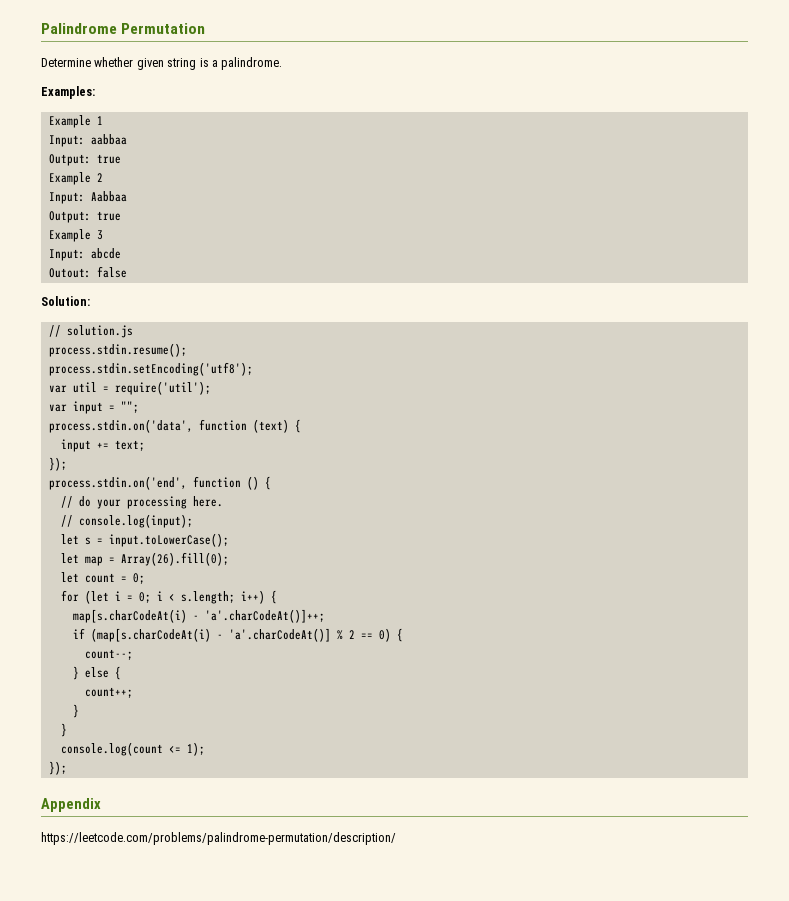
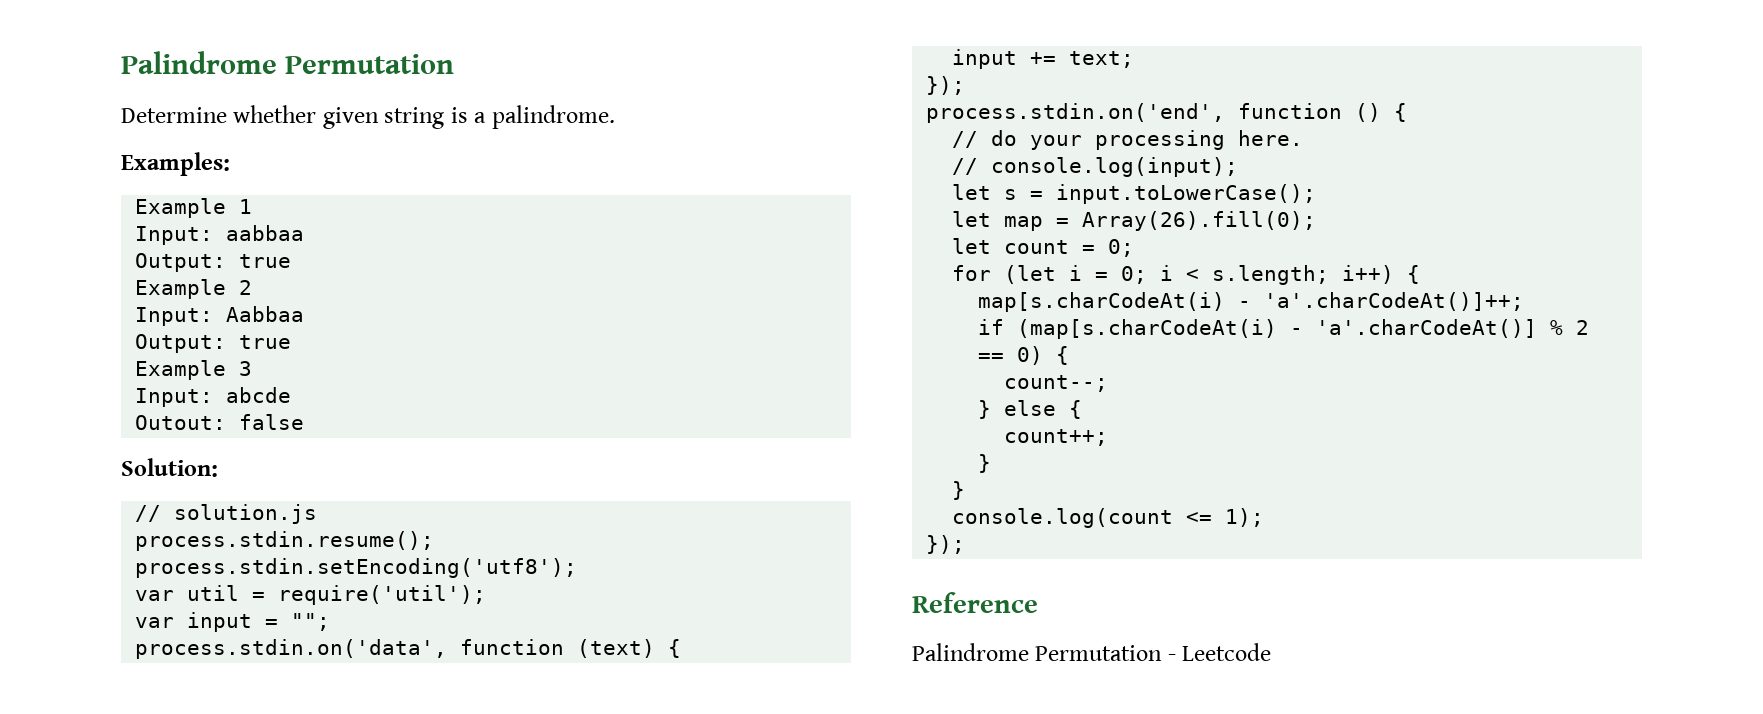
- Appendix
- https://leetcode.com/problems/palindrome-permutation/description/
+ Reference
+ Palindrome Permutation - Leetcode

